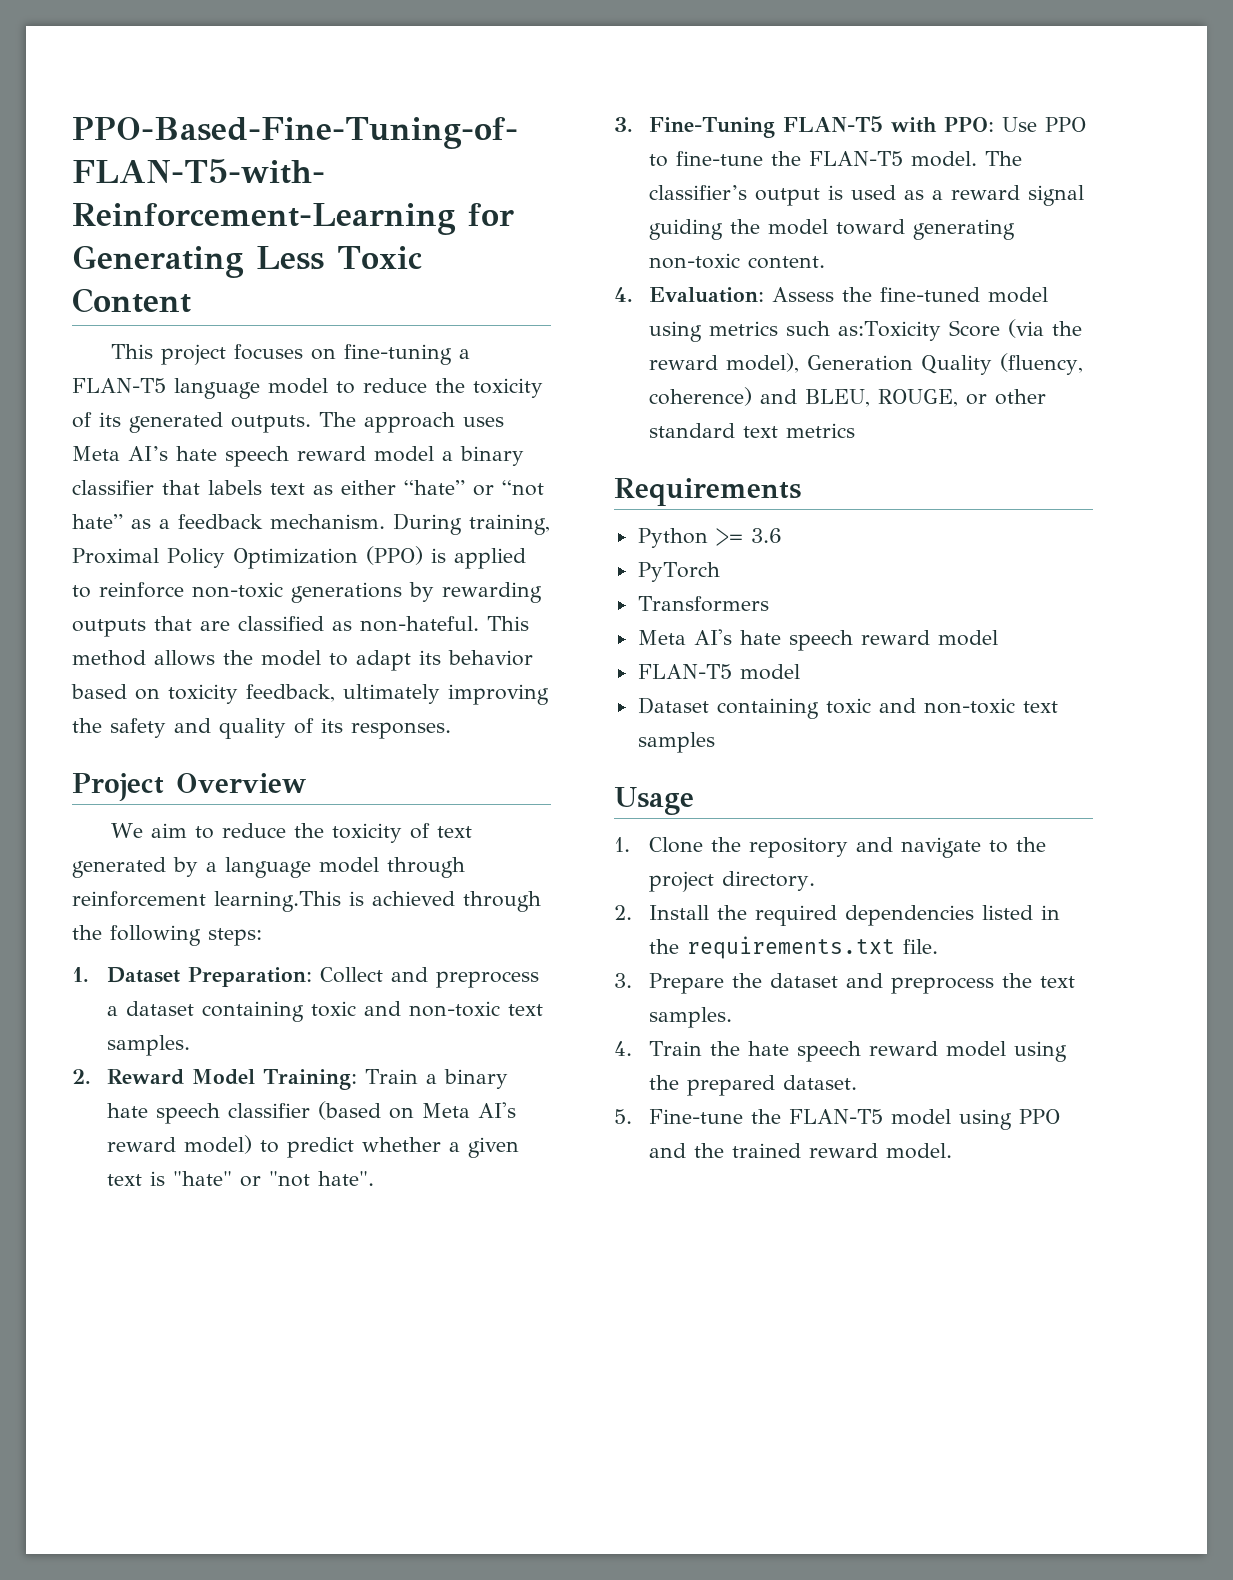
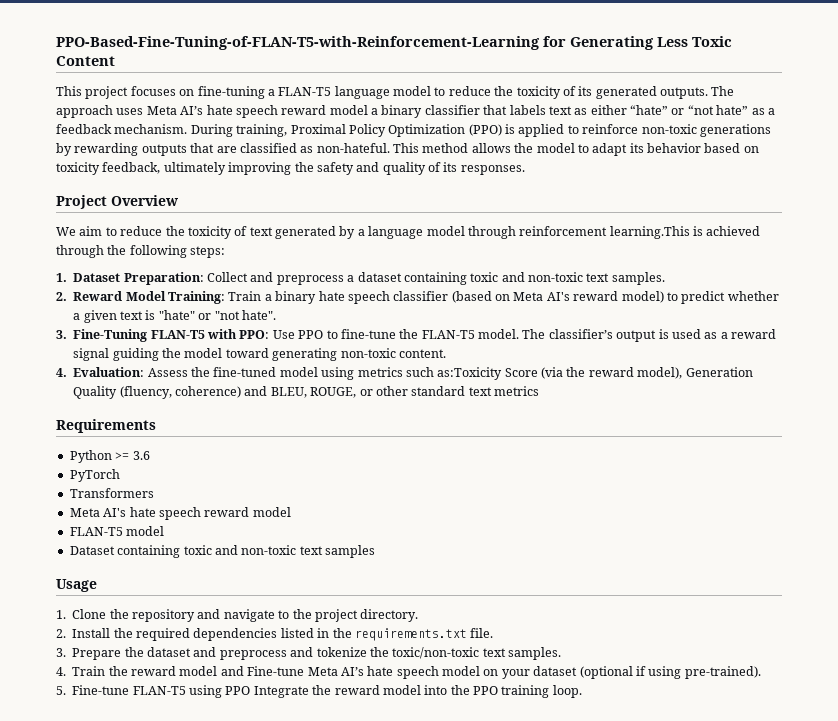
- 3. Prepare the dataset and preprocess the text samples.
+ 3. Prepare the dataset and preprocess and tokenize the toxic/non-toxic text samples.
- 4. Train the hate speech reward model using the prepared dataset.
- 5. Fine-tune the FLAN-T5 model using PPO and the trained reward model.
+ 4. Train the reward model and Fine-tune Meta AI’s hate speech model on your dataset (optional if using pre-trained).
+ 5. Fine-tune FLAN-T5 using PPO Integrate the reward model into the PPO training loop.

